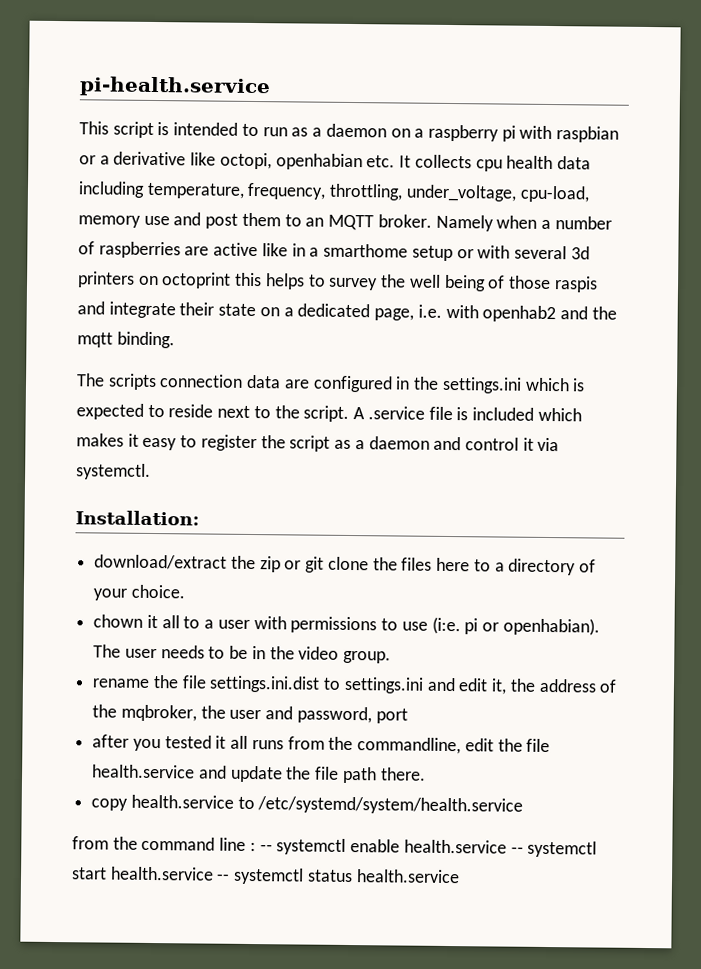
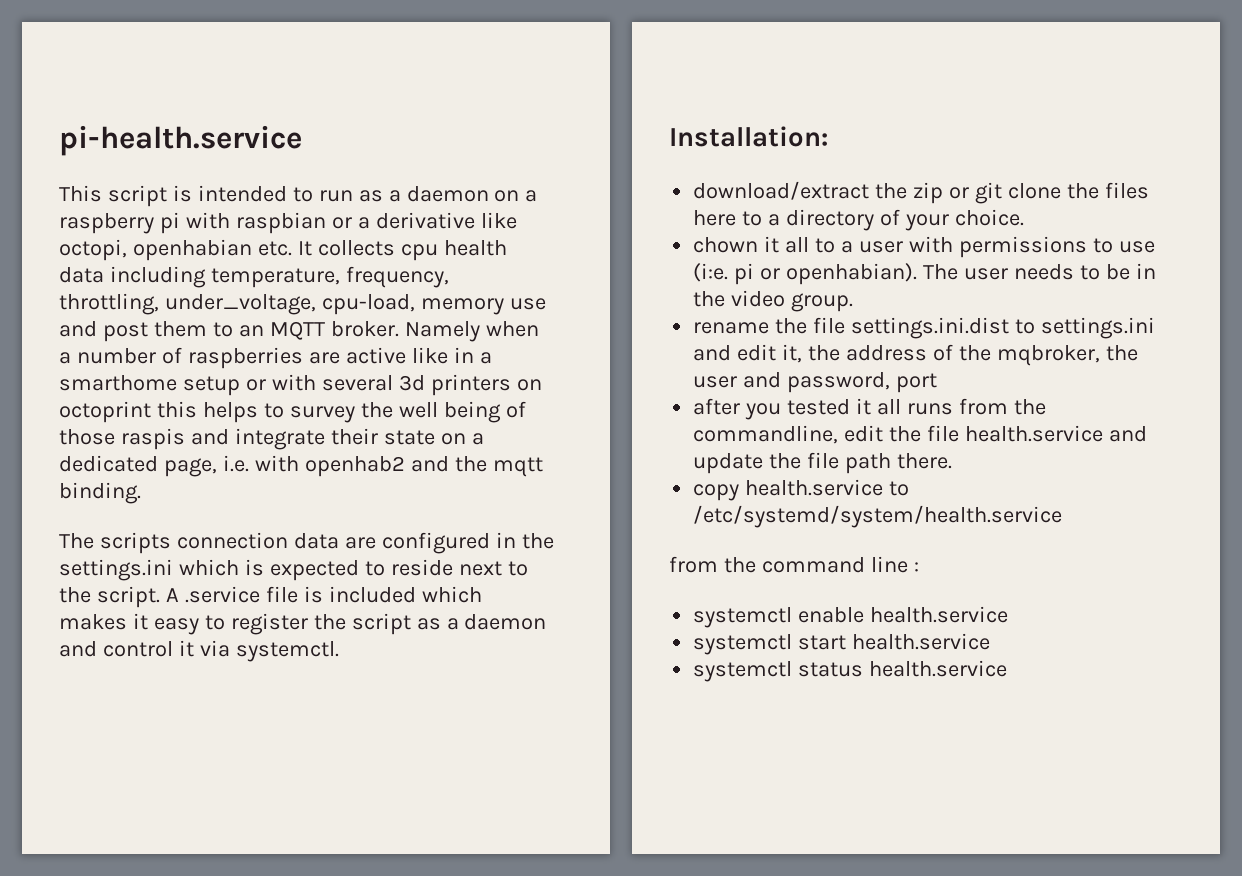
- from the command line : -- systemctl enable health.service -- systemctl start health.service -- systemctl status health.service
+ from the command line :
+ systemctl enable health.service
+ systemctl start health.service
+ systemctl status health.service

